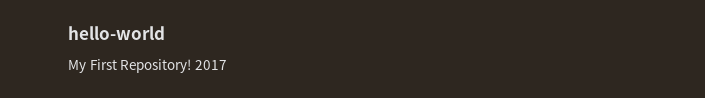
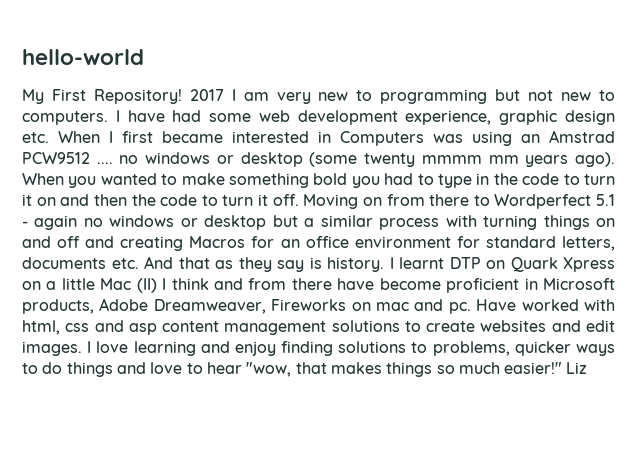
- 2017
+ 2017 I am very new to programming but not new to computers. I have had some web development experience, graphic design etc. When I first became interested in Computers was using an Amstrad PCW9512 .... no windows or desktop (some twenty mmmm mm years ago). When you wanted to make something bold you had to type in the code to turn it on and then the code to turn it off. Moving on from there to Wordperfect 5.1 - again no windows or desktop but a similar process with turning things on and off and creating Macros for an office environment for standard letters, documents etc. And that as they say is history. I learnt DTP on Quark Xpress on a little Mac (II) I think and from there have become proficient in Microsoft products, Adobe Dreamweaver, Fireworks on mac and pc. Have worked with html, css and asp content management solutions to create websites and edit images. I love learning and enjoy finding solutions to problems, quicker ways to do things and love to hear "wow, that makes things so much easier!" Liz

